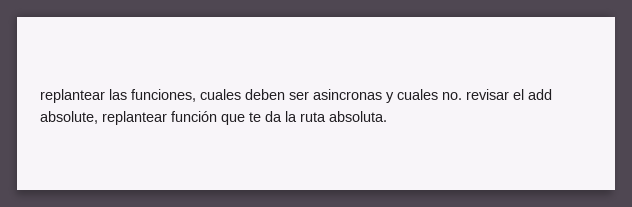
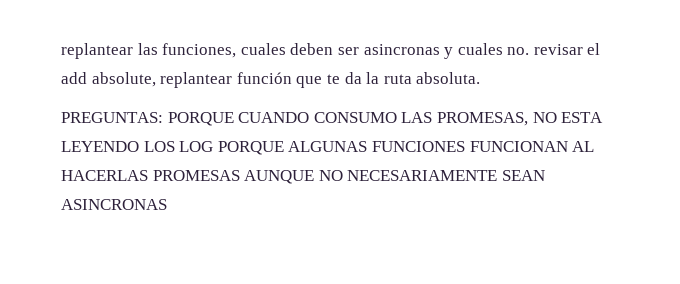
+ PREGUNTAS: PORQUE CUANDO CONSUMO LAS PROMESAS, NO ESTA LEYENDO LOS LOG PORQUE ALGUNAS FUNCIONES FUNCIONAN AL HACERLAS PROMESAS AUNQUE NO NECESARIAMENTE SEAN ASINCRONAS

